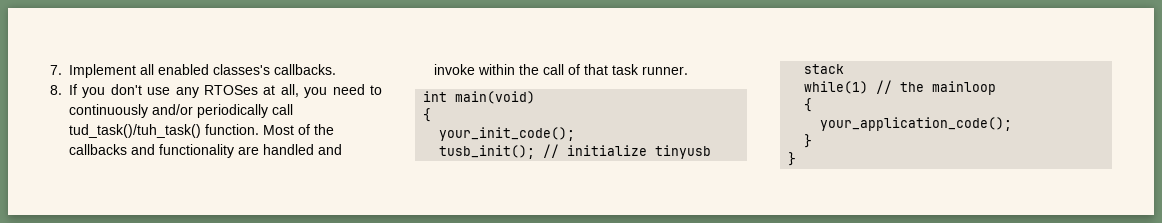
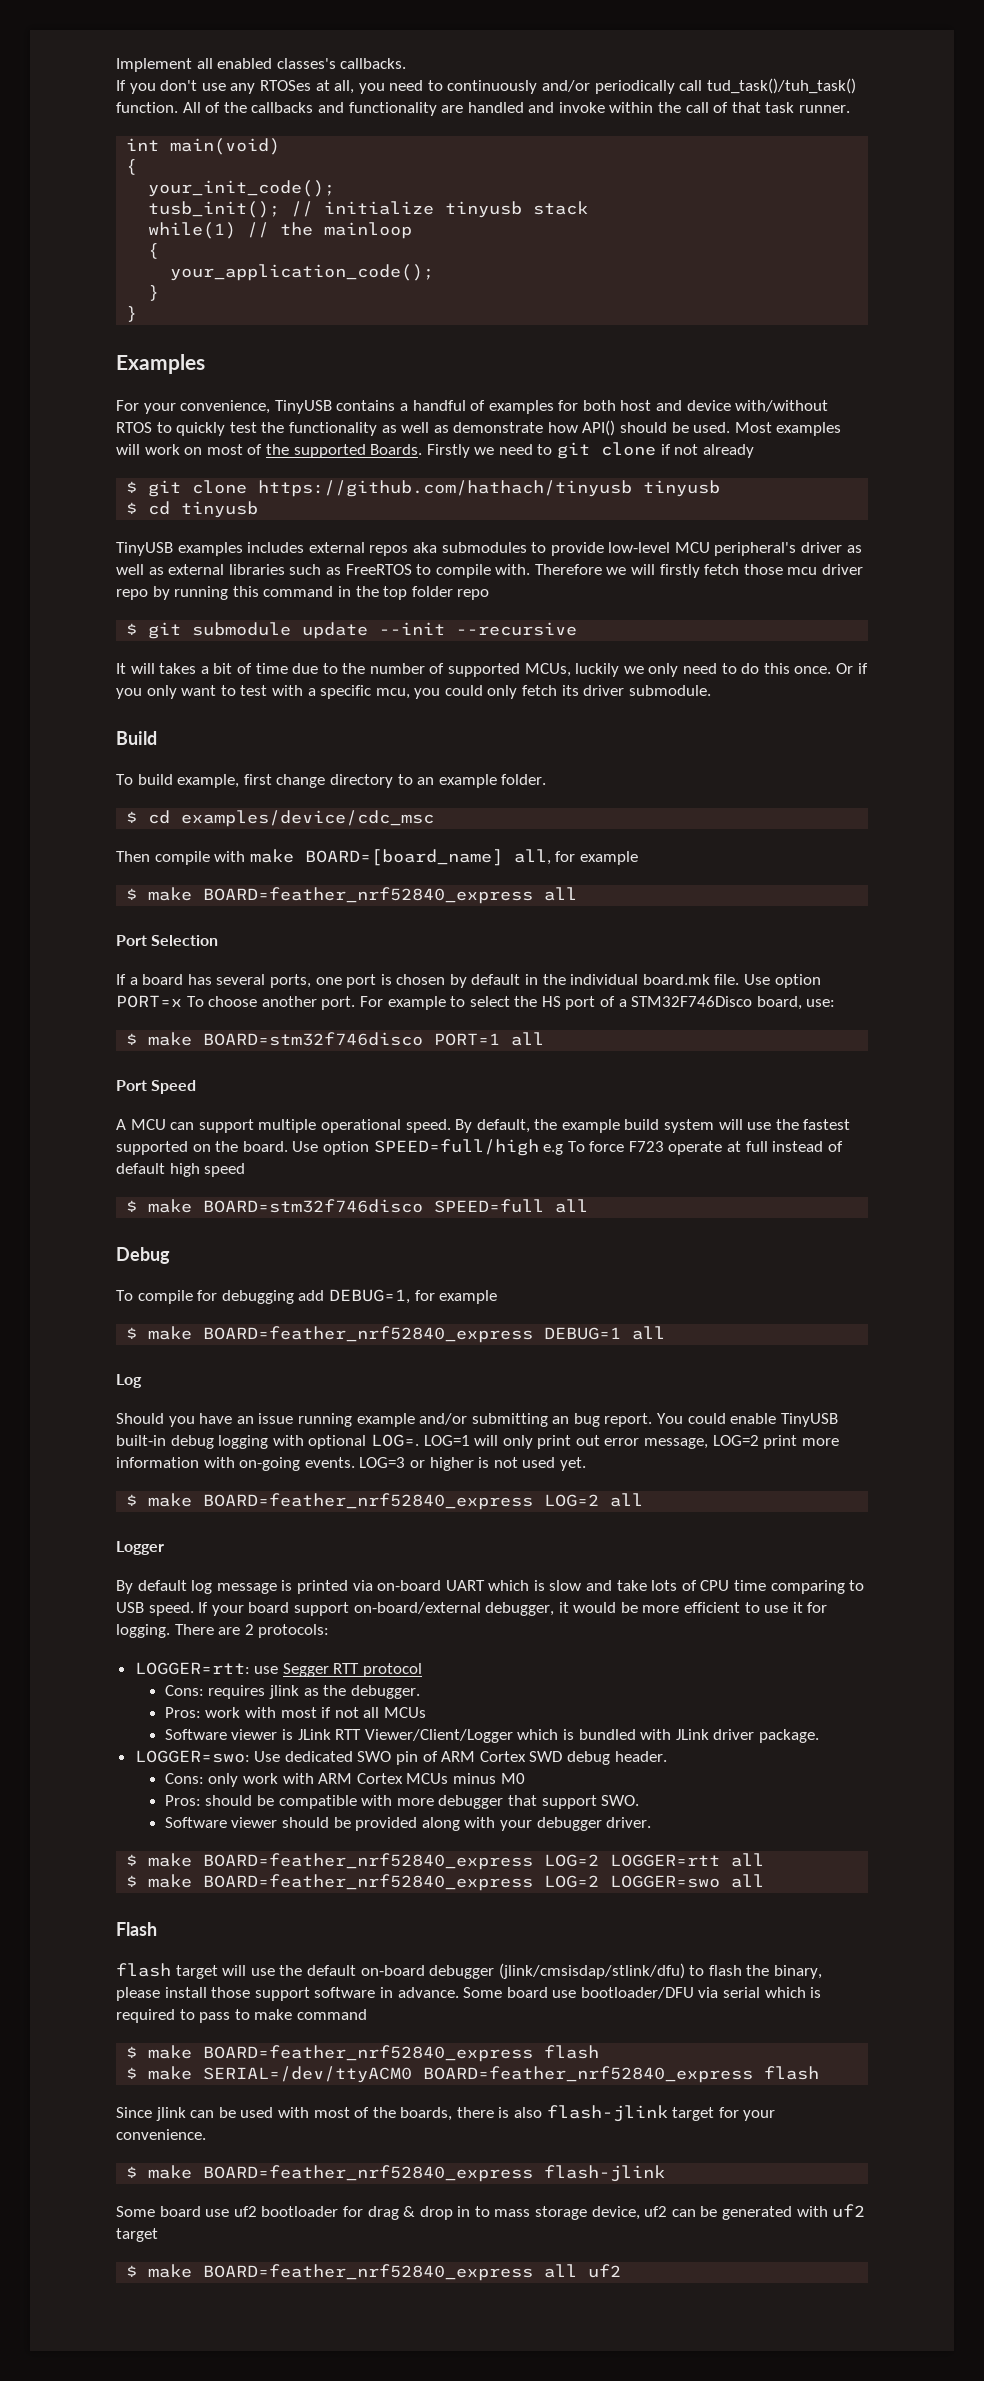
- 7. Implement all enabled classes's callbacks.
+ Implement all enabled classes's callbacks.
- 8. If you don't use any RTOSes at all, you need to continuously and/or periodically call tud_task()/tuh_task() function.
+ If you don't use any RTOSes at all, you need to continuously and/or periodically call tud_task()/tuh_task() function.
- Most of the callbacks and functionality are handled and invoke within the call of that task runner.
+ All of the callbacks and functionality are handled and invoke within the call of that task runner.
+ Examples
+ For your convenience, TinyUSB contains a handful of examples for both host and device with/without RTOS to quickly test the functionality as well as demonstrate how API() should be used. Most examples will work on most of the supported Boards. Firstly we need to git clone if not already
+ $ git clone https://github.com/hathach/tinyusb tinyusb
+ $ cd tinyusb
+ TinyUSB examples includes external repos aka submodules to provide low-level MCU peripheral's driver as well as external libraries such as FreeRTOS to compile with. Therefore we will firstly fetch those mcu driver repo by running this command in the top folder repo
+ $ git submodule update --init --recursive
+ It will takes a bit of time due to the number of supported MCUs, luckily we only need to do this once. Or if you only want to test with a specific mcu, you could only fetch its driver submodule.
+ Build
+ To build example, first change directory to an example folder.
+ $ cd examples/device/cdc_msc
+ Then compile with make BOARD=[board_name] all, for example
+ $ make BOARD=feather_nrf52840_express all
+ Port Selection
+ If a board has several ports, one port is chosen by default in the individual board.mk file. Use option PORT=x To choose another port. For example to select the HS port of a STM32F746Disco board, use:
+ $ make BOARD=stm32f746disco PORT=1 all
+ Port Speed
+ A MCU can support multiple operational speed. By default, the example build system will use the fastest supported on the board. Use option SPEED=full/high e.g To force F723 operate at full instead of default high speed
+ $ make BOARD=stm32f746disco SPEED=full all
+ Debug
+ To compile for debugging add DEBUG=1, for example
+ $ make BOARD=feather_nrf52840_express DEBUG=1 all
+ Log
+ Should you have an issue running example and/or submitting an bug report. You could enable TinyUSB built-in debug logging with optional LOG=. LOG=1 will only print out error message, LOG=2 print more information with on-going events. LOG=3 or higher is not used yet.
+ $ make BOARD=feather_nrf52840_express LOG=2 all
+ Logger
+ By default log message is printed via on-board UART which is slow and take lots of CPU time comparing to USB speed. If your board support on-board/external debugger, it would be more efficient to use it for logging. There are 2 protocols:
+ LOGGER=rtt: use Segger RTT protocol
+ Cons: requires jlink as the debugger.
+ Pros: work with most if not all MCUs
+ Software viewer is JLink RTT Viewer/Client/Logger which is bundled with JLink driver package.
+ LOGGER=swo: Use dedicated SWO pin of ARM Cortex SWD debug header.
+ Cons: only work with ARM Cortex MCUs minus M0
+ Pros: should be compatible with more debugger that support SWO.
+ Software viewer should be provided along with your debugger driver.
+ $ make BOARD=feather_nrf52840_express LOG=2 LOGGER=rtt all
+ $ make BOARD=feather_nrf52840_express LOG=2 LOGGER=swo all
+ Flash
+ flash target will use the default on-board debugger (jlink/cmsisdap/stlink/dfu) to flash the binary, please install those support software in advance. Some board use bootloader/DFU via serial which is required to pass to make command
+ $ make BOARD=feather_nrf52840_express flash
+ $ make SERIAL=/dev/ttyACM0 BOARD=feather_nrf52840_express flash
+ Since jlink can be used with most of the boards, there is also flash-jlink target for your convenience.
+ $ make BOARD=feather_nrf52840_express flash-jlink
+ Some board use uf2 bootloader for drag & drop in to mass storage device, uf2 can be generated with uf2 target
+ $ make BOARD=feather_nrf52840_express all uf2

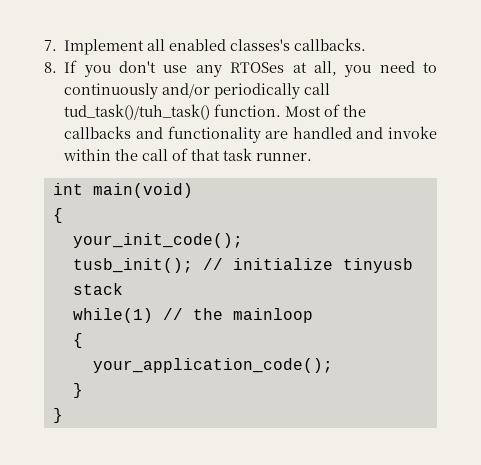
- Implement all enabled classes's callbacks.
+ 7. Implement all enabled classes's callbacks.
- If you don't use any RTOSes at all, you need to continuously and/or periodically call tud_task()/tuh_task() function.
+ 8. If you don't use any RTOSes at all, you need to continuously and/or periodically call tud_task()/tuh_task() function.
- All of the callbacks and functionality are handled and invoke within the call of that task runner.
+ Most of the callbacks and functionality are handled and invoke within the call of that task runner.
- Examples
- For your convenience, TinyUSB contains a handful of examples for both host and device with/without RTOS to quickly test the functionality as well as demonstrate how API() should be used. Most examples will work on most of the supported Boards. Firstly we need to git clone if not already
- $ git clone https://github.com/hathach/tinyusb tinyusb
- $ cd tinyusb
- TinyUSB examples includes external repos aka submodules to provide low-level MCU peripheral's driver as well as external libraries such as FreeRTOS to compile with. Therefore we will firstly fetch those mcu driver repo by running this command in the top folder repo
- $ git submodule update --init --recursive
- It will takes a bit of time due to the number of supported MCUs, luckily we only need to do this once. Or if you only want to test with a specific mcu, you could only fetch its driver submodule.
- Build
- To build example, first change directory to an example folder.
- $ cd examples/device/cdc_msc
- Then compile with make BOARD=[board_name] all, for example
- $ make BOARD=feather_nrf52840_express all
- Port Selection
- If a board has several ports, one port is chosen by default in the individual board.mk file. Use option PORT=x To choose another port. For example to select the HS port of a STM32F746Disco board, use:
- $ make BOARD=stm32f746disco PORT=1 all
- Port Speed
- A MCU can support multiple operational speed. By default, the example build system will use the fastest supported on the board. Use option SPEED=full/high e.g To force F723 operate at full instead of default high speed
- $ make BOARD=stm32f746disco SPEED=full all
- Debug
- To compile for debugging add DEBUG=1, for example
- $ make BOARD=feather_nrf52840_express DEBUG=1 all
- Log
- Should you have an issue running example and/or submitting an bug report. You could enable TinyUSB built-in debug logging with optional LOG=. LOG=1 will only print out error message, LOG=2 print more information with on-going events. LOG=3 or higher is not used yet.
- $ make BOARD=feather_nrf52840_express LOG=2 all
- Logger
- By default log message is printed via on-board UART which is slow and take lots of CPU time comparing to USB speed. If your board support on-board/external debugger, it would be more efficient to use it for logging. There are 2 protocols:
- LOGGER=rtt: use Segger RTT protocol
- Cons: requires jlink as the debugger.
- Pros: work with most if not all MCUs
- Software viewer is JLink RTT Viewer/Client/Logger which is bundled with JLink driver package.
- LOGGER=swo: Use dedicated SWO pin of ARM Cortex SWD debug header.
- Cons: only work with ARM Cortex MCUs minus M0
- Pros: should be compatible with more debugger that support SWO.
- Software viewer should be provided along with your debugger driver.
- $ make BOARD=feather_nrf52840_express LOG=2 LOGGER=rtt all
- $ make BOARD=feather_nrf52840_express LOG=2 LOGGER=swo all
- Flash
- flash target will use the default on-board debugger (jlink/cmsisdap/stlink/dfu) to flash the binary, please install those support software in advance. Some board use bootloader/DFU via serial which is required to pass to make command
- $ make BOARD=feather_nrf52840_express flash
- $ make SERIAL=/dev/ttyACM0 BOARD=feather_nrf52840_express flash
- Since jlink can be used with most of the boards, there is also flash-jlink target for your convenience.
- $ make BOARD=feather_nrf52840_express flash-jlink
- Some board use uf2 bootloader for drag & drop in to mass storage device, uf2 can be generated with uf2 target
- $ make BOARD=feather_nrf52840_express all uf2

